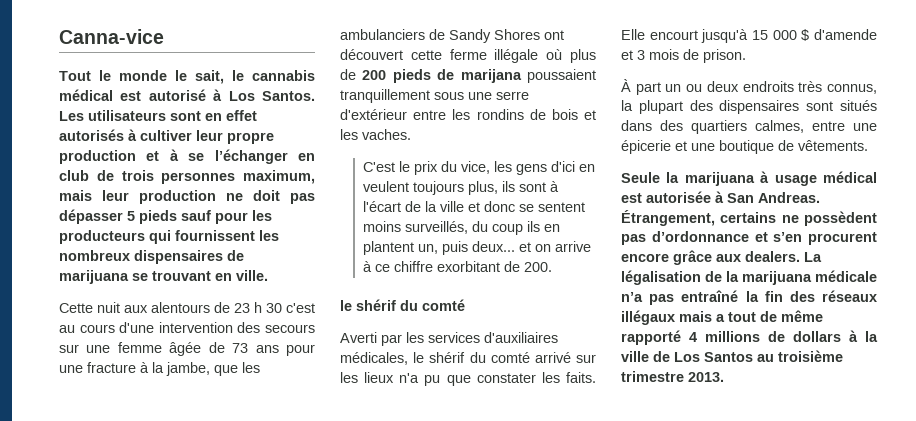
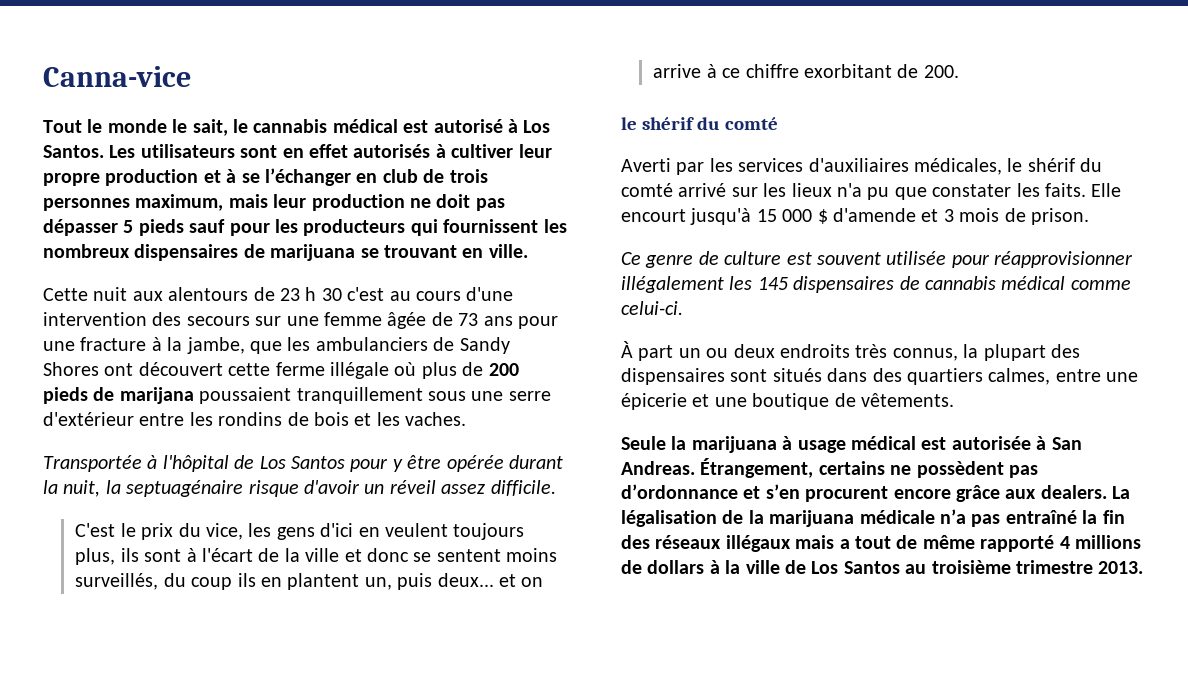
+ Transportée à l'hôpital de Los Santos pour y être opérée durant la nuit, la septuagénaire risque d'avoir un réveil assez difficile.
+ Ce genre de culture est souvent utilisée pour réapprovisionner illégalement les 145 dispensaires de cannabis médical comme celui-ci.

